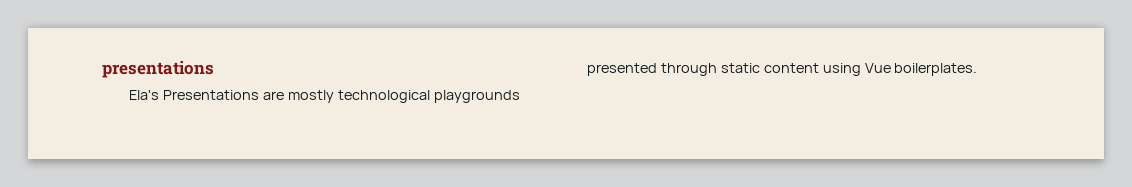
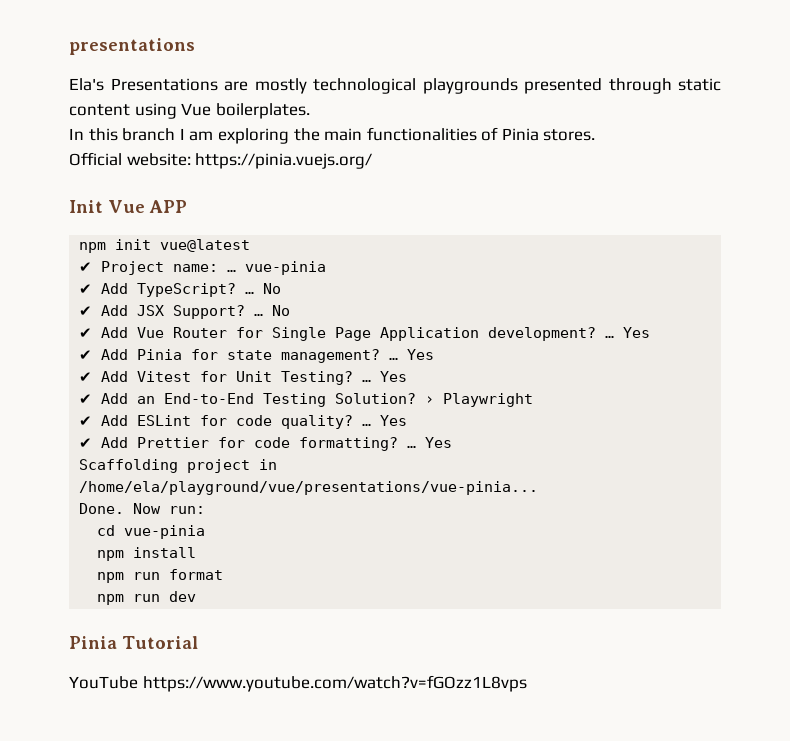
+ In this branch I am exploring the main functionalities of Pinia stores.
+ Official website: https://pinia.vuejs.org/
+ Init Vue APP
+ npm init vue@latest
+ ✔ Project name: … vue-pinia
+ ✔ Add TypeScript? … No
+ ✔ Add JSX Support? … No
+ ✔ Add Vue Router for Single Page Application development? … Yes
+ ✔ Add Pinia for state management? … Yes
+ ✔ Add Vitest for Unit Testing? … Yes
+ ✔ Add an End-to-End Testing Solution? › Playwright
+ ✔ Add ESLint for code quality? … Yes
+ ✔ Add Prettier for code formatting? … Yes
+ Scaffolding project in /home/ela/playground/vue/presentations/vue-pinia...
+ Done. Now run:
+ cd vue-pinia
+ npm install
+ npm run format
+ npm run dev
+ Pinia Tutorial
+ YouTube https://www.youtube.com/watch?v=fGOzz1L8vps

